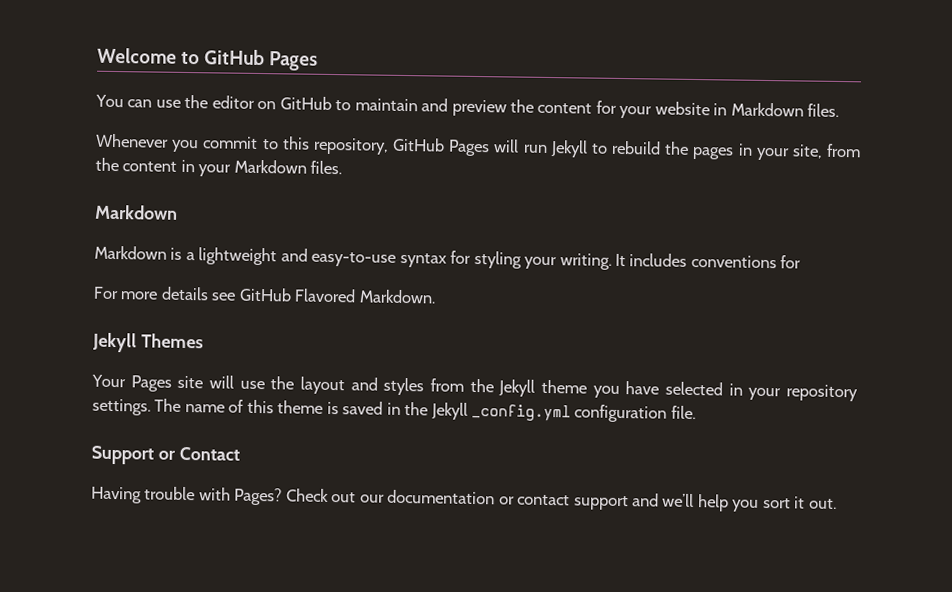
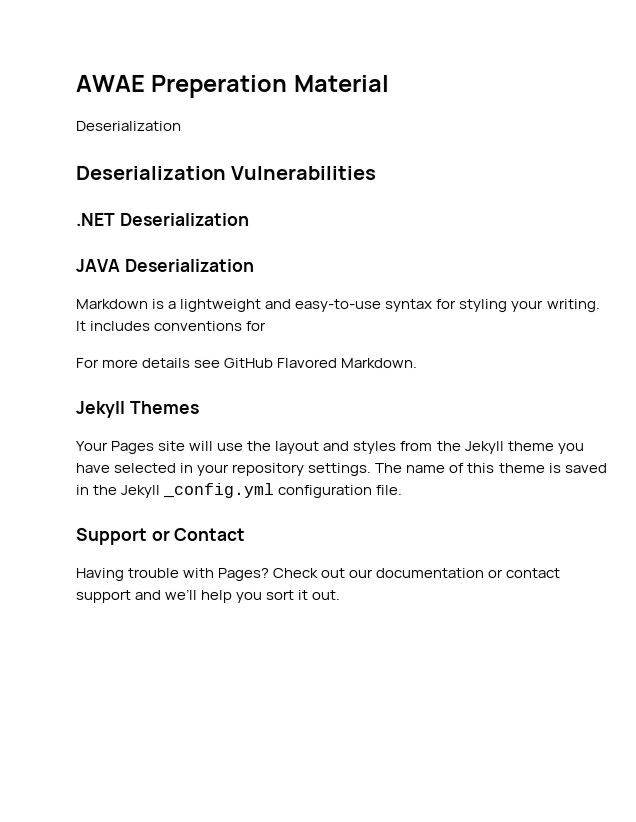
- Welcome to GitHub Pages
- You can use the editor on GitHub to maintain and preview the content for your website in Markdown files.
- Whenever you commit to this repository, GitHub Pages will run Jekyll to rebuild the pages in your site, from the content in your Markdown files.
- Markdown
+ AWAE Preperation Material
+ Deserialization
+ Deserialization Vulnerabilities
+ .NET Deserialization
+ JAVA Deserialization

